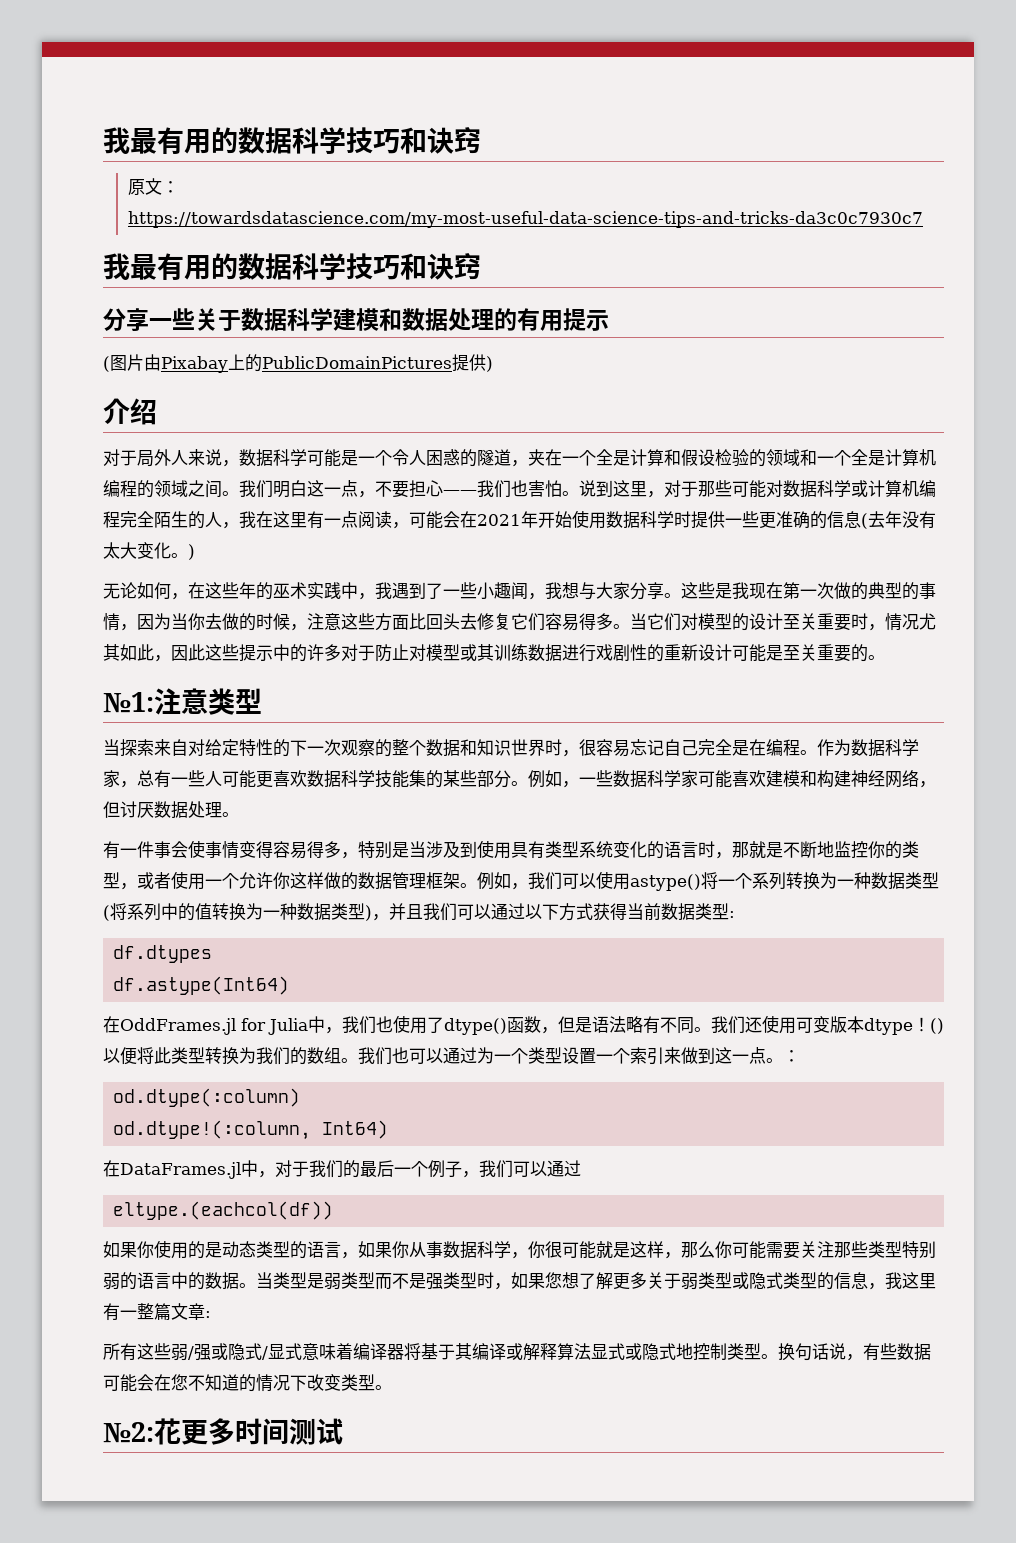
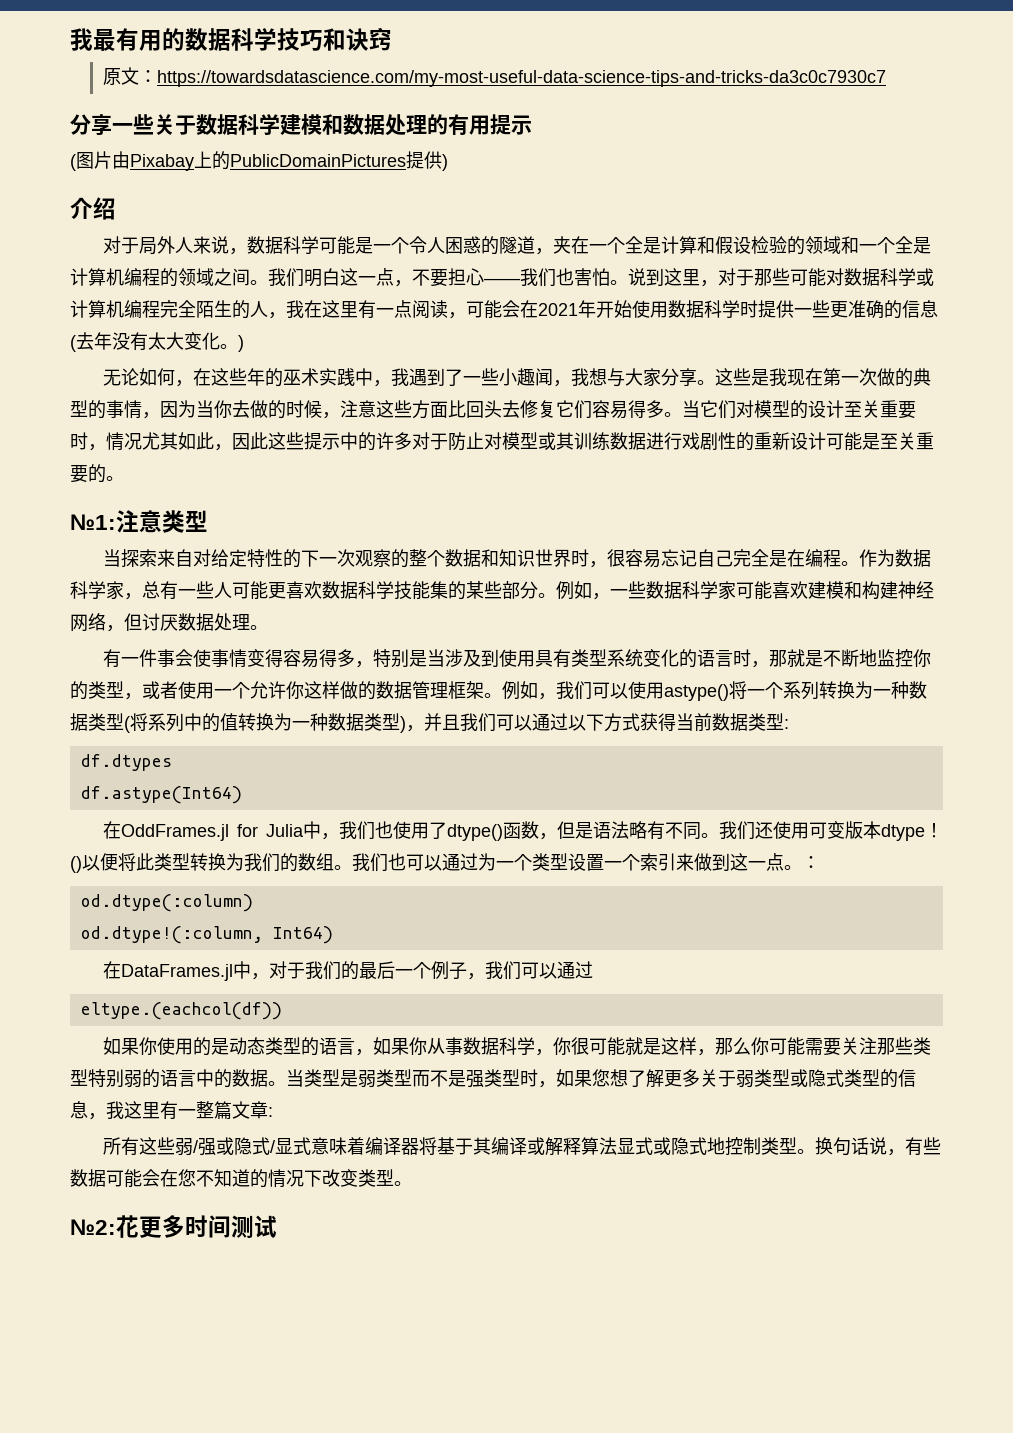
  原文：https://towardsdatascience.com/my-most-useful-data-science-tips-and-tricks-da3c0c7930c7
- 我最有用的数据科学技巧和诀窍

